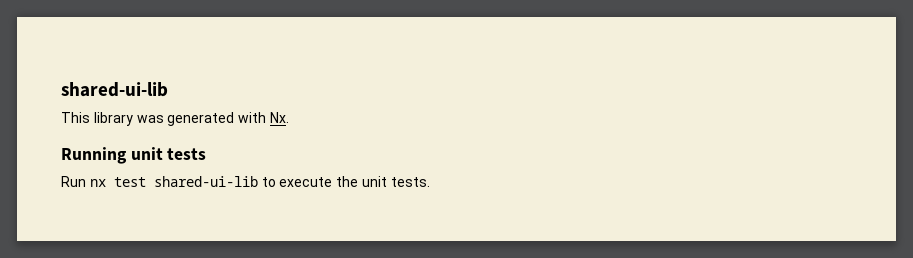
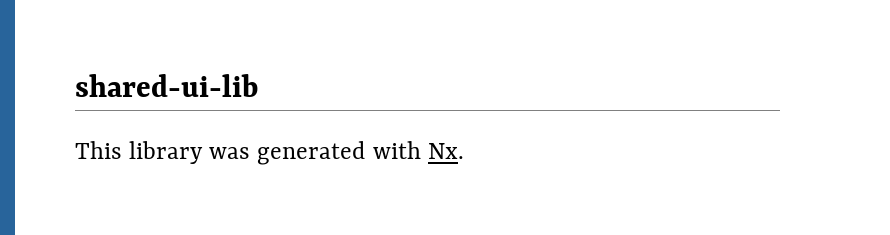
- Running unit tests
- Run nx test shared-ui-lib to execute the unit tests.

